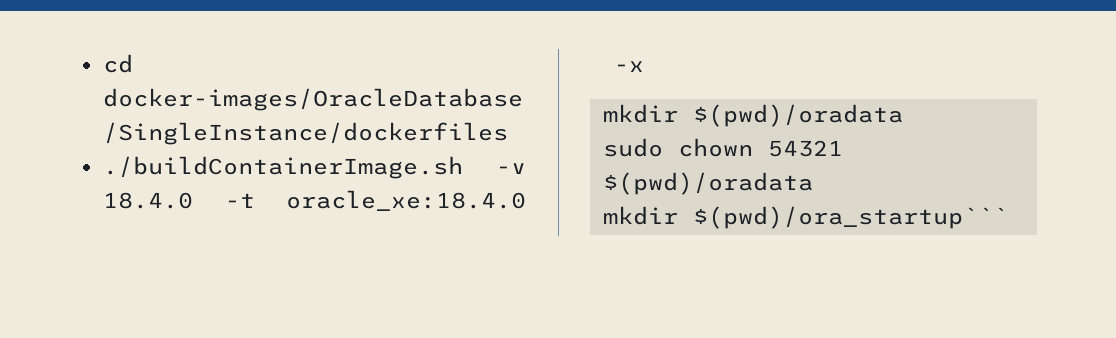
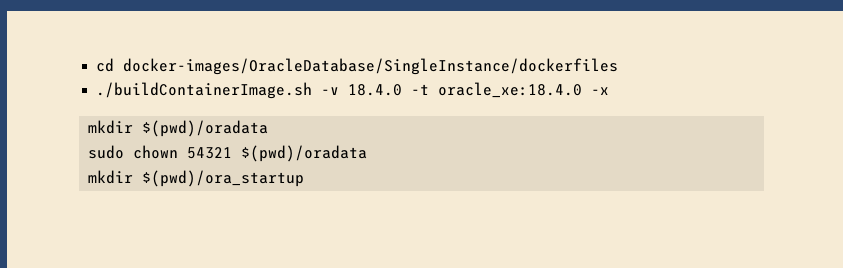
- mkdir $(pwd)/ora_startup```
+ mkdir $(pwd)/ora_startup

